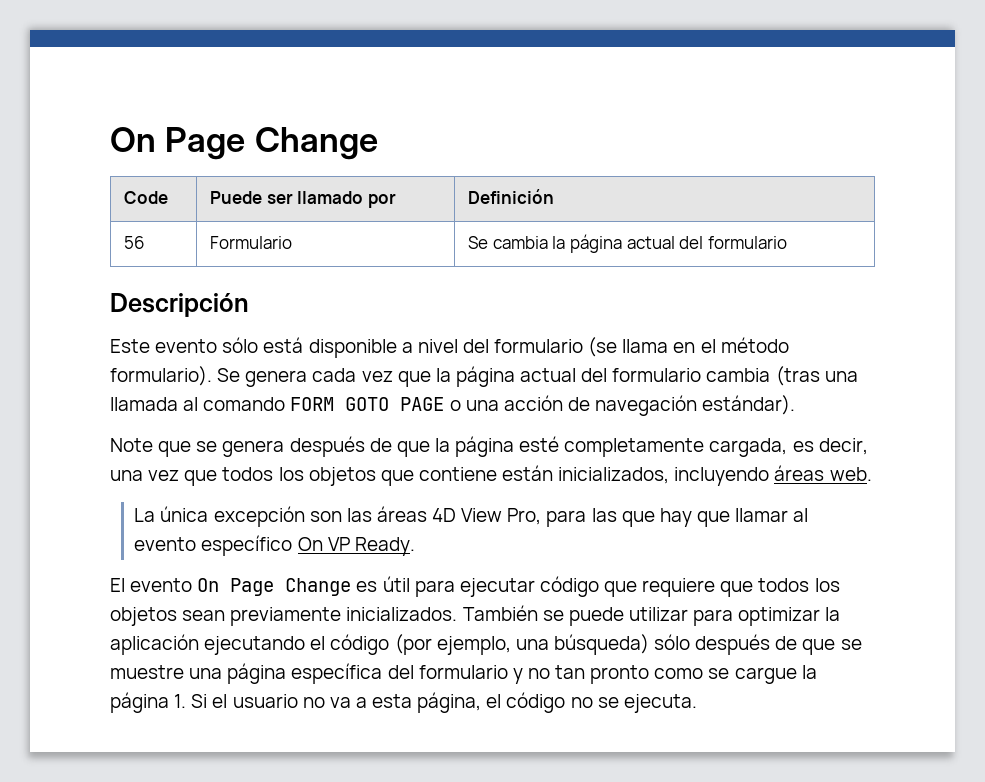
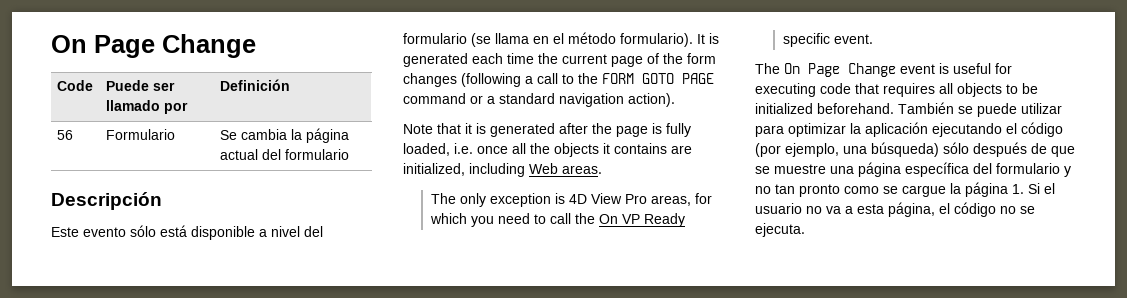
- Se genera cada vez que la página actual del formulario cambia (tras una llamada al comando FORM GOTO PAGE o una acción de navegación estándar).
- Note que se genera después de que la página esté completamente cargada, es decir, una vez que todos los objetos que contiene están inicializados, incluyendo áreas web.
- La única excepción son las áreas 4D View Pro, para las que hay que llamar al evento específico On VP Ready.
- El evento On Page Change es útil para ejecutar código que requiere que todos los objetos sean previamente inicializados.
+ It is generated each time the current page of the form changes (following a call to the FORM GOTO PAGE command or a standard navigation action).
+ Note that it is generated after the page is fully loaded, i.e. once all the objects it contains are initialized, including Web areas.
+ The only exception is 4D View Pro areas, for which you need to call the On VP Ready specific event.
+ The On Page Change event is useful for executing code that requires all objects to be initialized beforehand.

